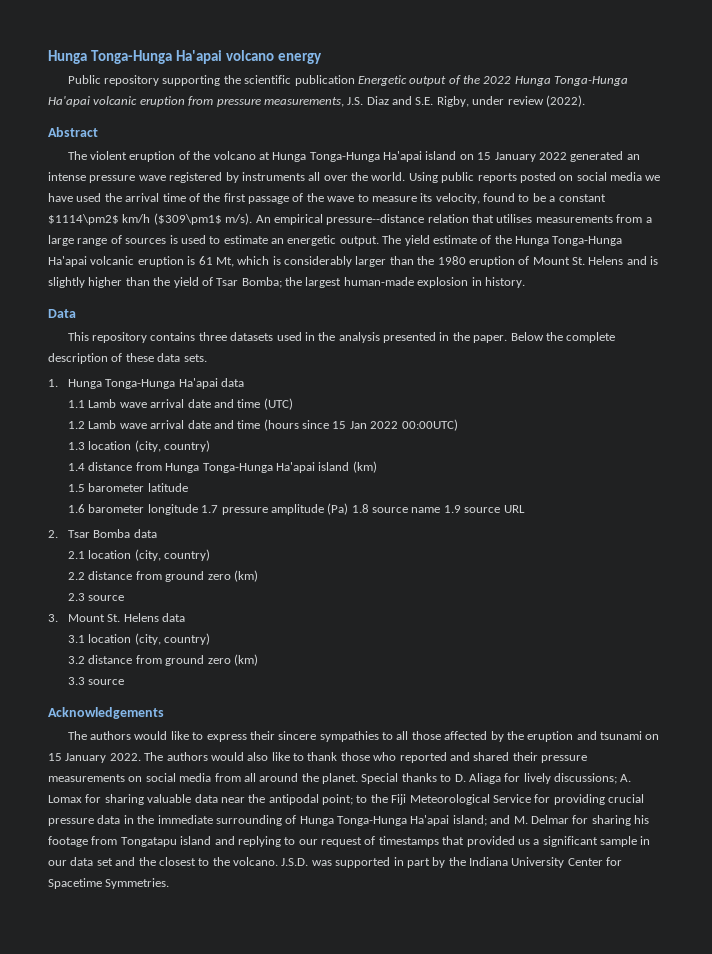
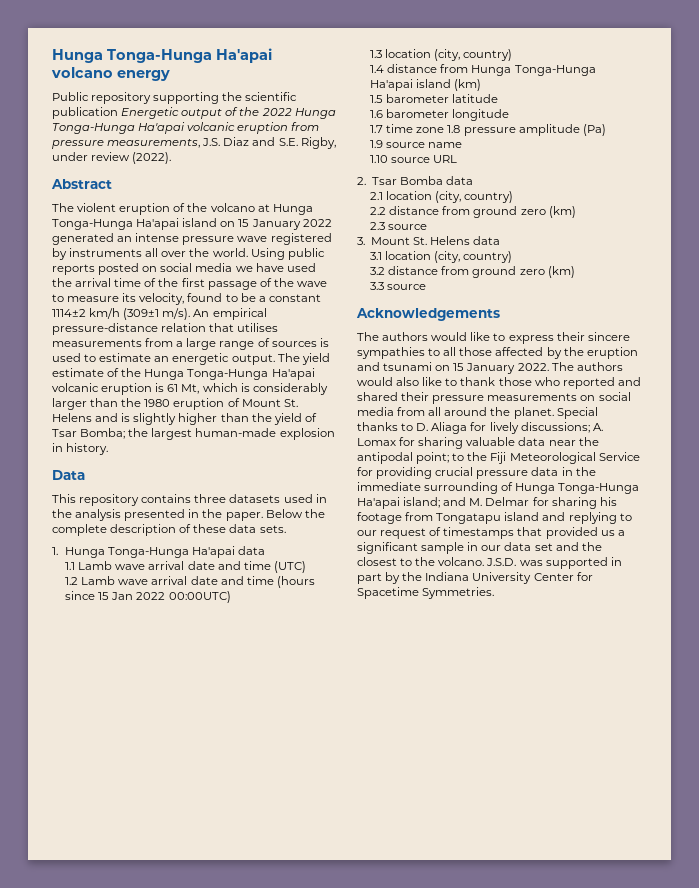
- Using public reports posted on social media we have used the arrival time of the first passage of the wave to measure its velocity, found to be a constant $1114\pm2$ km/h ($309\pm1$ m/s).
+ Using public reports posted on social media we have used the arrival time of the first passage of the wave to measure its velocity, found to be a constant 1114±2 km/h (309±1 m/s).
- An empirical pressure--distance relation that utilises measurements from a large range of sources is used to estimate an energetic output.
+ An empirical pressure-distance relation that utilises measurements from a large range of sources is used to estimate an energetic output.
- 1.6 barometer longitude 1.7 pressure amplitude (Pa) 1.8 source name 1.9 source URL
+ 1.6 barometer longitude
+ 1.7 time zone 1.8 pressure amplitude (Pa)
+ 1.9 source name
+ 1.10 source URL

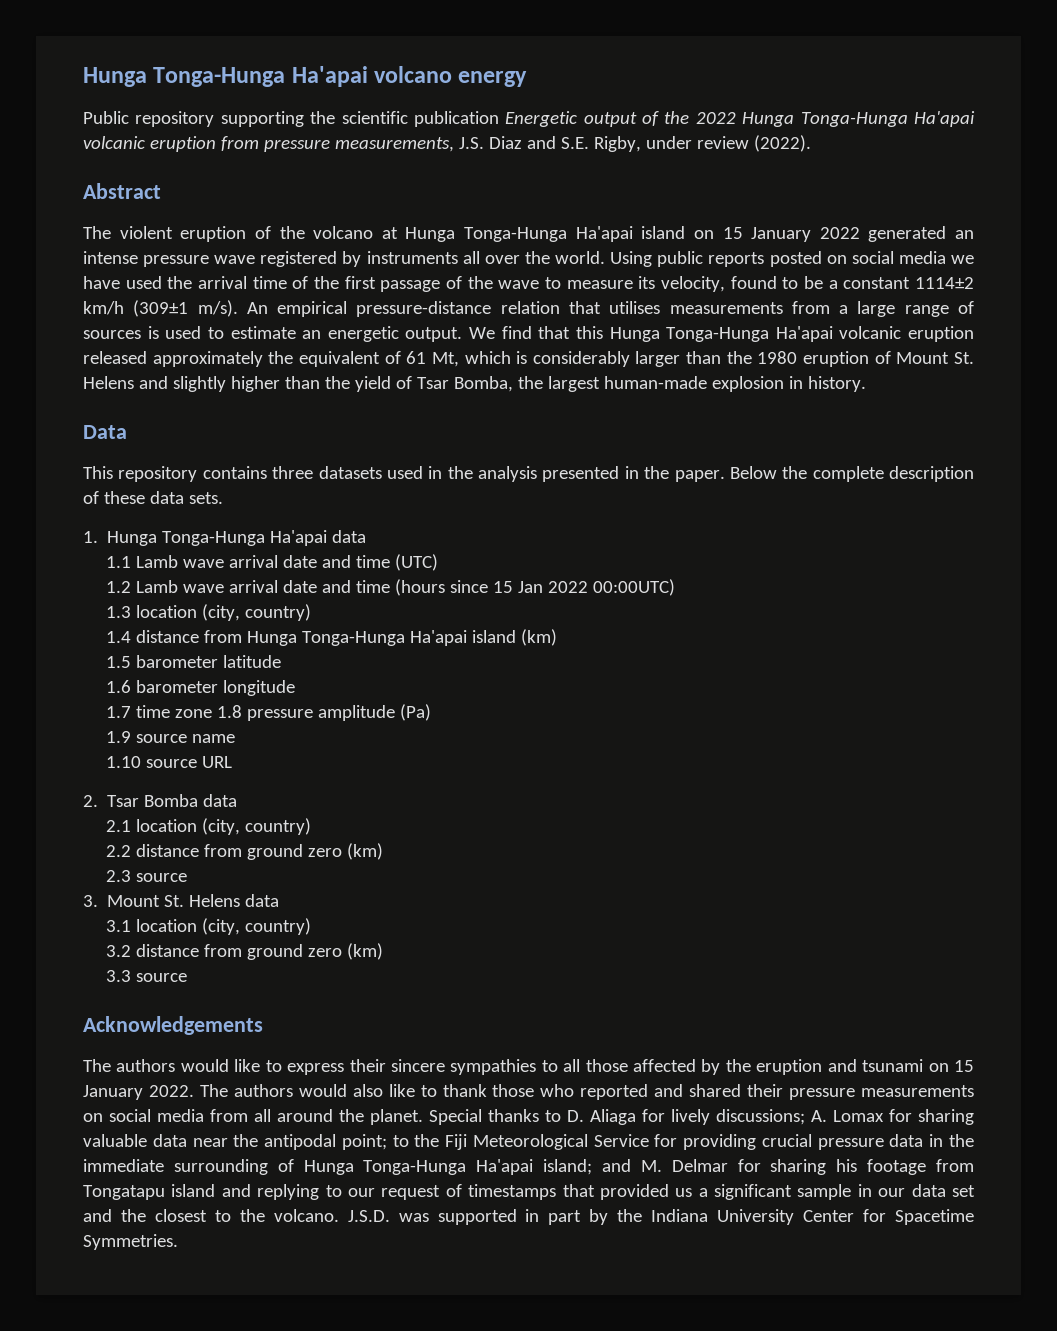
- The yield estimate of the Hunga Tonga-Hunga Ha'apai volcanic eruption is 61 Mt, which is considerably larger than the 1980 eruption of Mount St. Helens and is slightly higher than the yield of Tsar Bomba; the largest human-made explosion in history.
+ We find that this Hunga Tonga-Hunga Ha'apai volcanic eruption released approximately the equivalent of 61 Mt, which is considerably larger than the 1980 eruption of Mount St. Helens and slightly higher than the yield of Tsar Bomba, the largest human-made explosion in history.

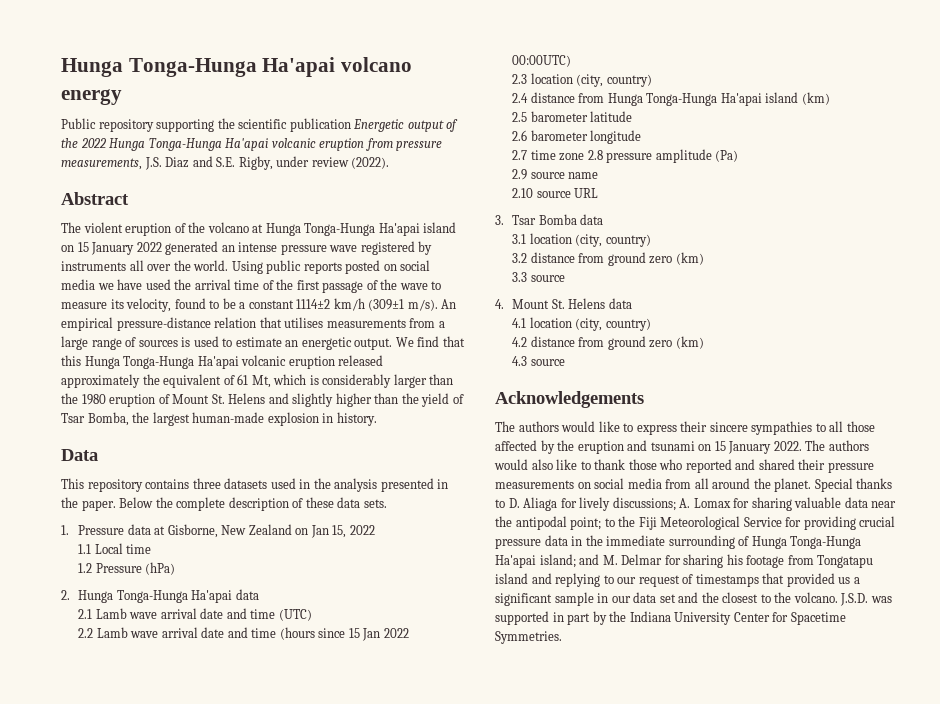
- 1. Hunga Tonga-Hunga Ha'apai data
+ 1. Pressure data at Gisborne, New Zealand on Jan 15, 2022
+ 1.1 Local time
+ 1.2 Pressure (hPa)
+ 2. Hunga Tonga-Hunga Ha'apai data
- 1.1 Lamb wave arrival date and time (UTC)
+ 2.1 Lamb wave arrival date and time (UTC)
- 1.2 Lamb wave arrival date and time (hours since 15 Jan 2022 00:00UTC)
+ 2.2 Lamb wave arrival date and time (hours since 15 Jan 2022 00:00UTC)
- 1.3 location (city, country)
- 1.4 distance from Hunga Tonga-Hunga Ha'apai island (km)
+ 2.3 location (city, country)
+ 2.4 distance from Hunga Tonga-Hunga Ha'apai island (km)
- 1.5 barometer latitude
+ 2.5 barometer latitude
- 1.6 barometer longitude
+ 2.6 barometer longitude
- 1.7 time zone 1.8 pressure amplitude (Pa)
+ 2.7 time zone 2.8 pressure amplitude (Pa)
- 1.9 source name
+ 2.9 source name
- 1.10 source URL
+ 2.10 source URL
- 2. Tsar Bomba data
+ 3. Tsar Bomba data
- 2.1 location (city, country)
- 2.2 distance from ground zero (km)
- 2.3 source
- 3. Mount St. Helens data
+ 4. Mount St. Helens data
+ 4.1 location (city, country)
+ 4.2 distance from ground zero (km)
+ 4.3 source

